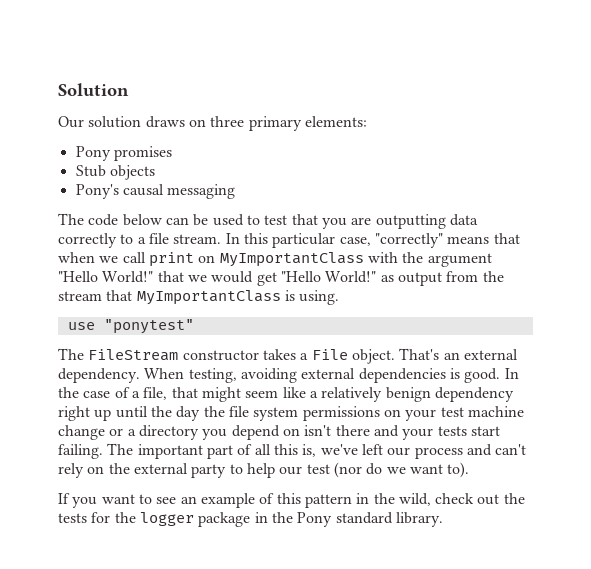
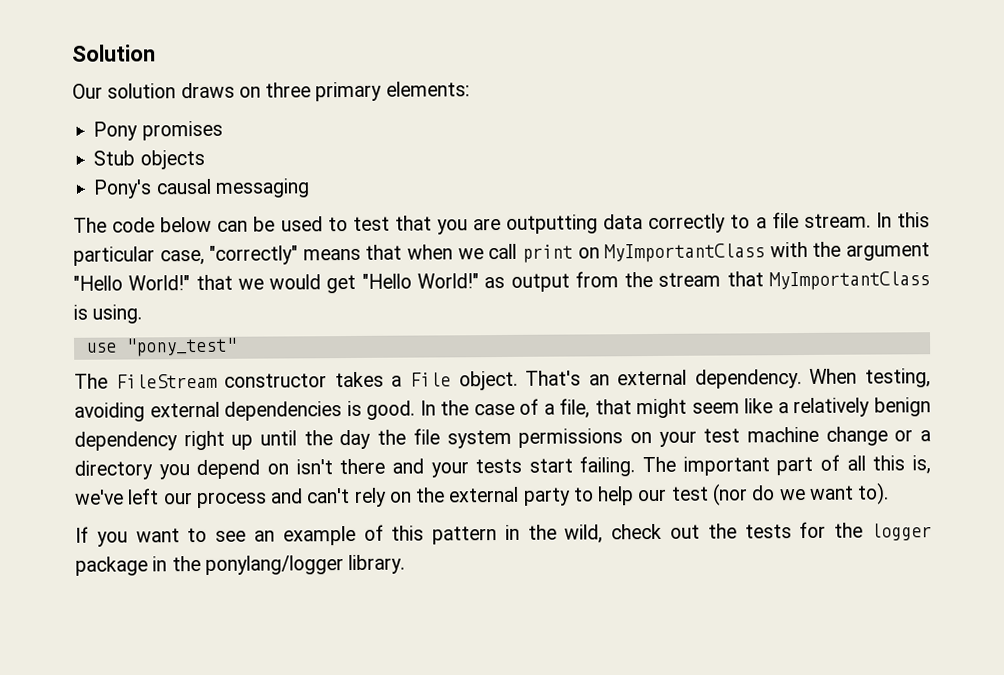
- use "ponytest"
+ use "pony_test"
- If you want to see an example of this pattern in the wild, check out the tests for the logger package in the Pony standard library.
+ If you want to see an example of this pattern in the wild, check out the tests for the logger package in the ponylang/logger library.

